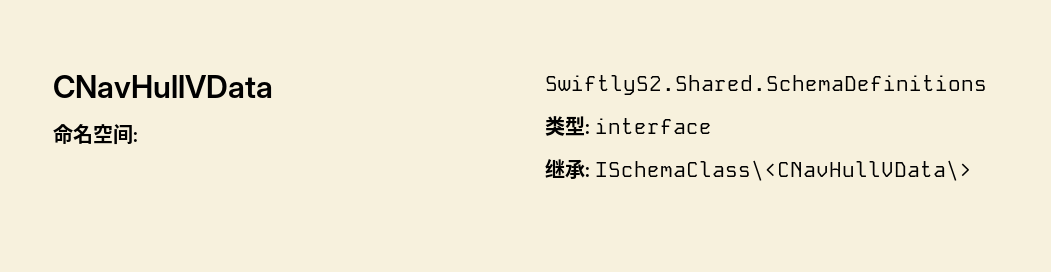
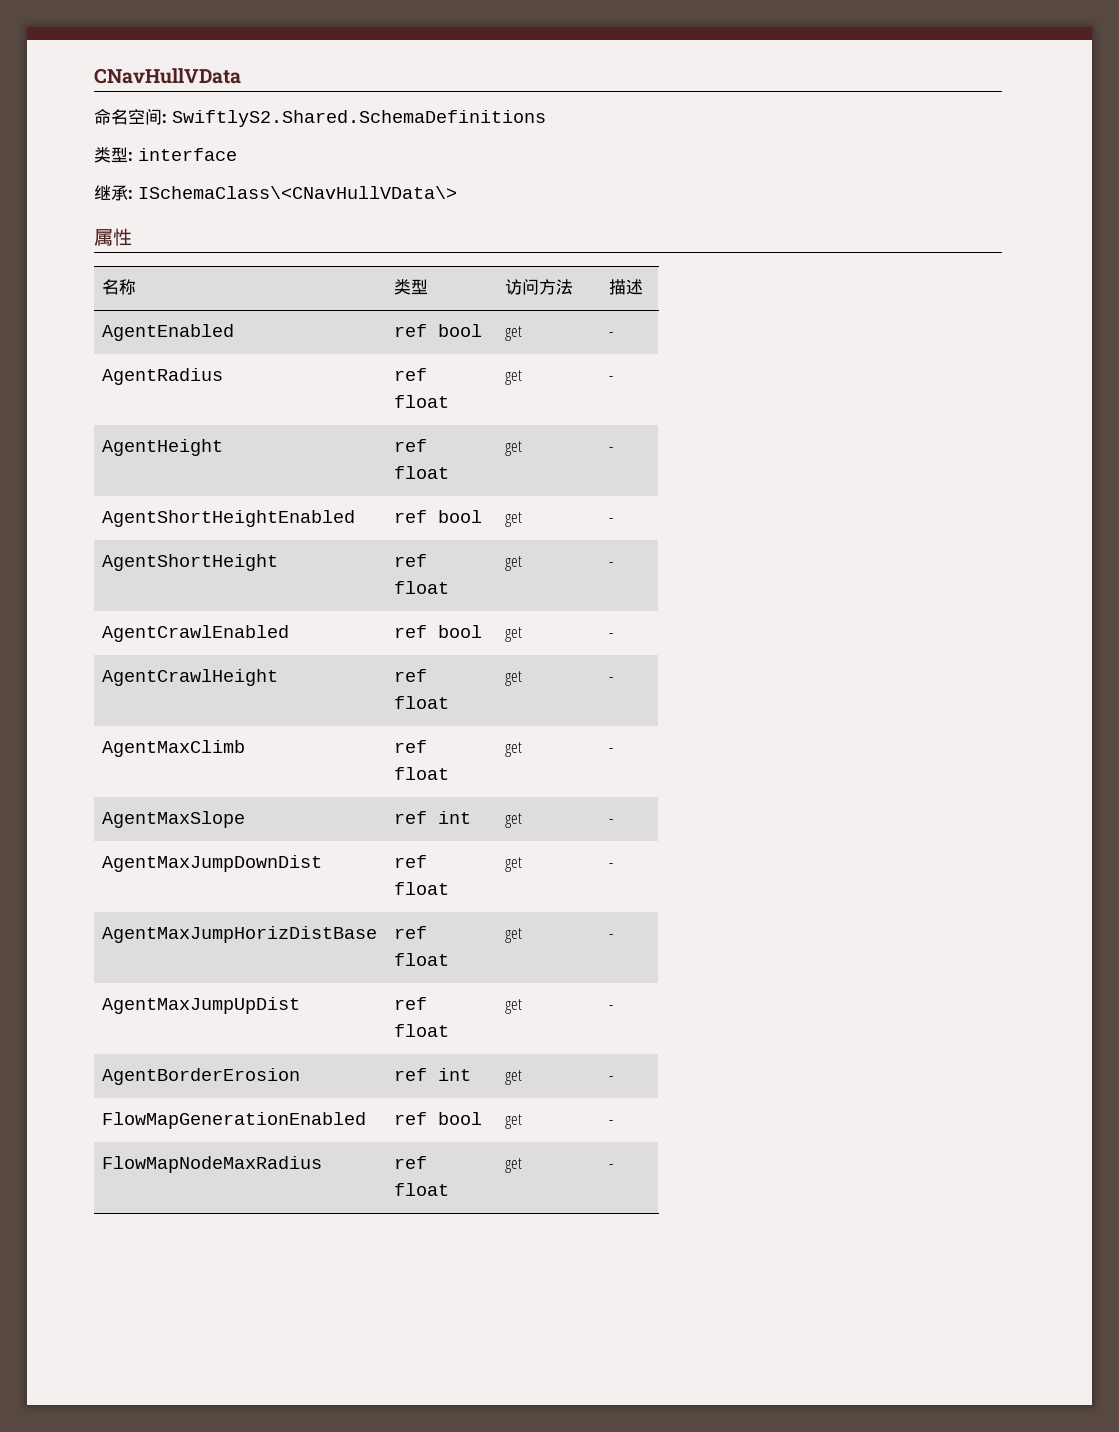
+ 属性
+ 名称 | 类型 | 访问方法 | 描述
+ AgentEnabled | ref bool | get | -
+ AgentRadius | ref float | get | -
+ AgentHeight | ref float | get | -
+ AgentShortHeightEnabled | ref bool | get | -
+ AgentShortHeight | ref float | get | -
+ AgentCrawlEnabled | ref bool | get | -
+ AgentCrawlHeight | ref float | get | -
+ AgentMaxClimb | ref float | get | -
+ AgentMaxSlope | ref int | get | -
+ AgentMaxJumpDownDist | ref float | get | -
+ AgentMaxJumpHorizDistBase | ref float | get | -
+ AgentMaxJumpUpDist | ref float | get | -
+ AgentBorderErosion | ref int | get | -
+ FlowMapGenerationEnabled | ref bool | get | -
+ FlowMapNodeMaxRadius | ref float | get | -

